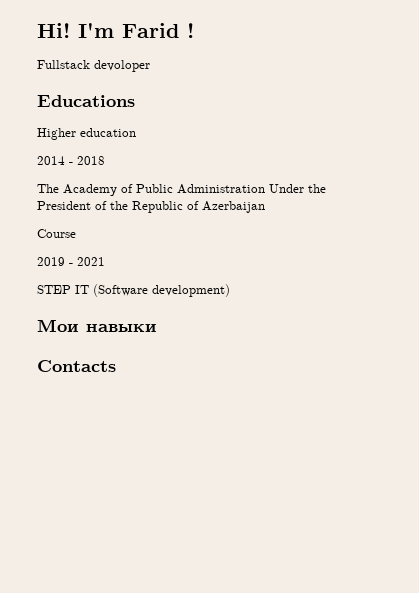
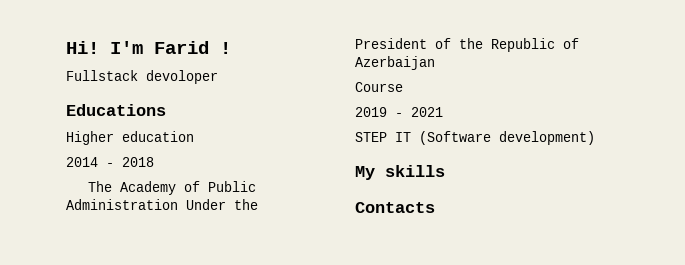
- Мои навыки
+ My skills

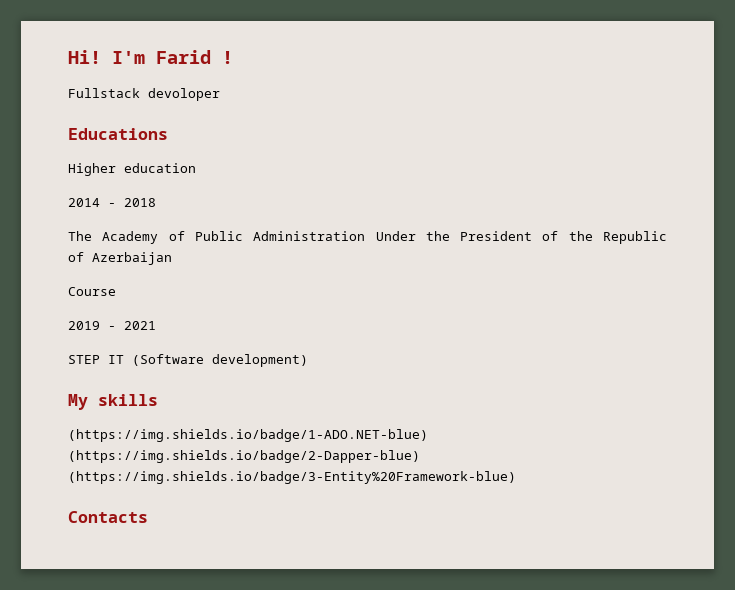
+ (https://img.shields.io/badge/1-ADO.NET-blue) (https://img.shields.io/badge/2-Dapper-blue) (https://img.shields.io/badge/3-Entity%20Framework-blue)

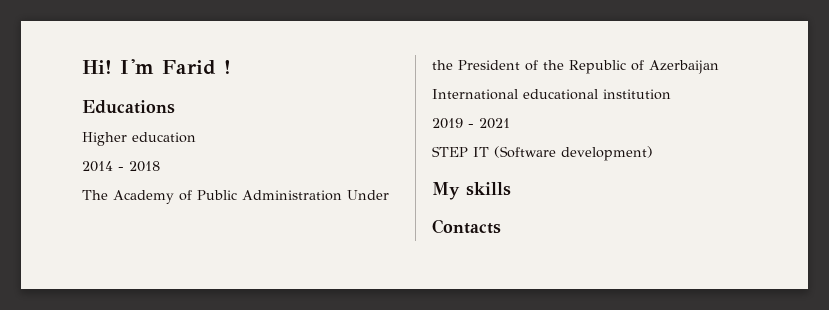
- Fullstack devoloper
- Course
+ International educational institution
- (https://img.shields.io/badge/1-ADO.NET-blue) (https://img.shields.io/badge/2-Dapper-blue) (https://img.shields.io/badge/3-Entity%20Framework-blue)

